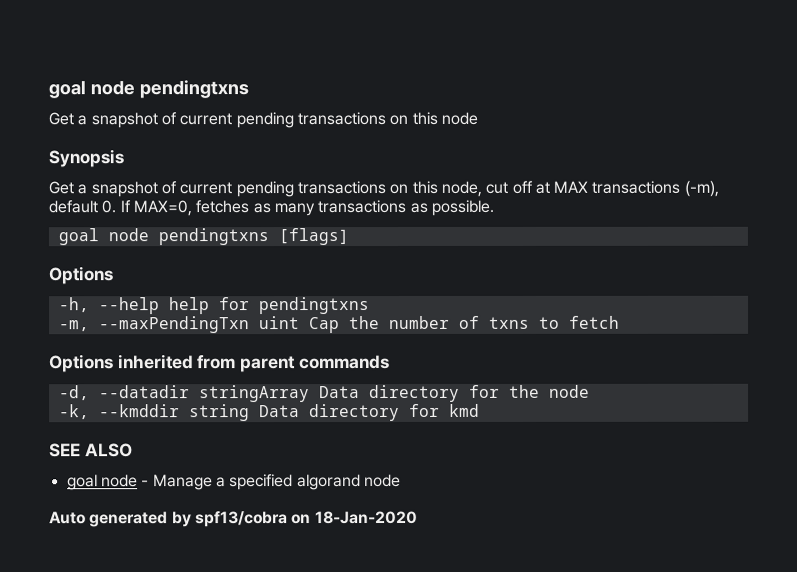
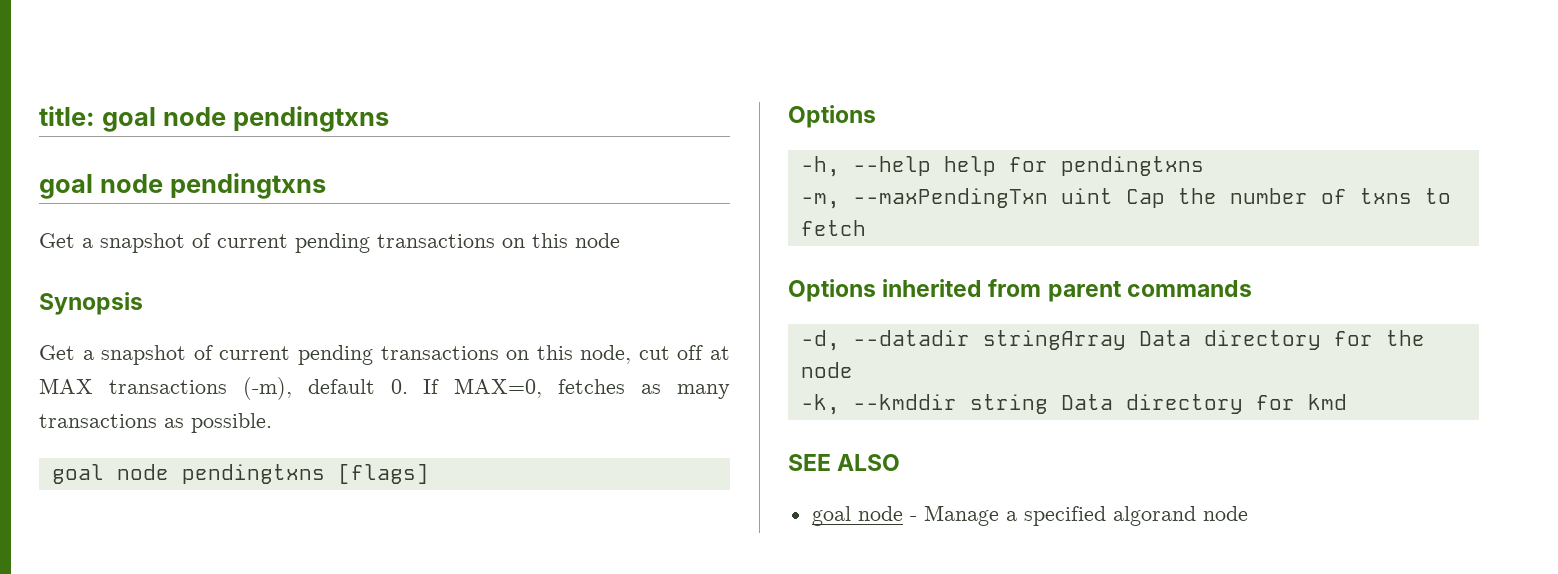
+ title: goal node pendingtxns
- Auto generated by spf13/cobra on 18-Jan-2020

